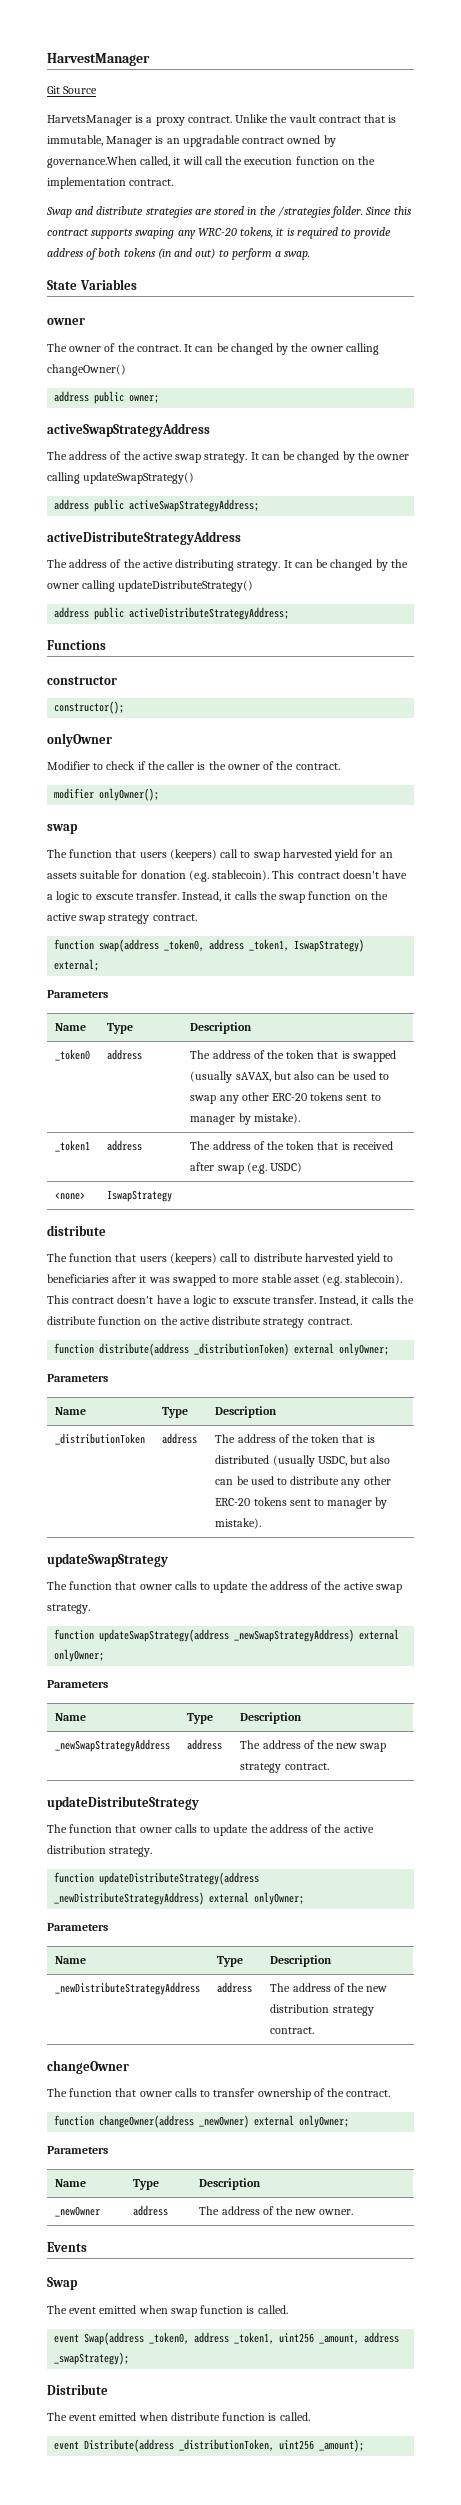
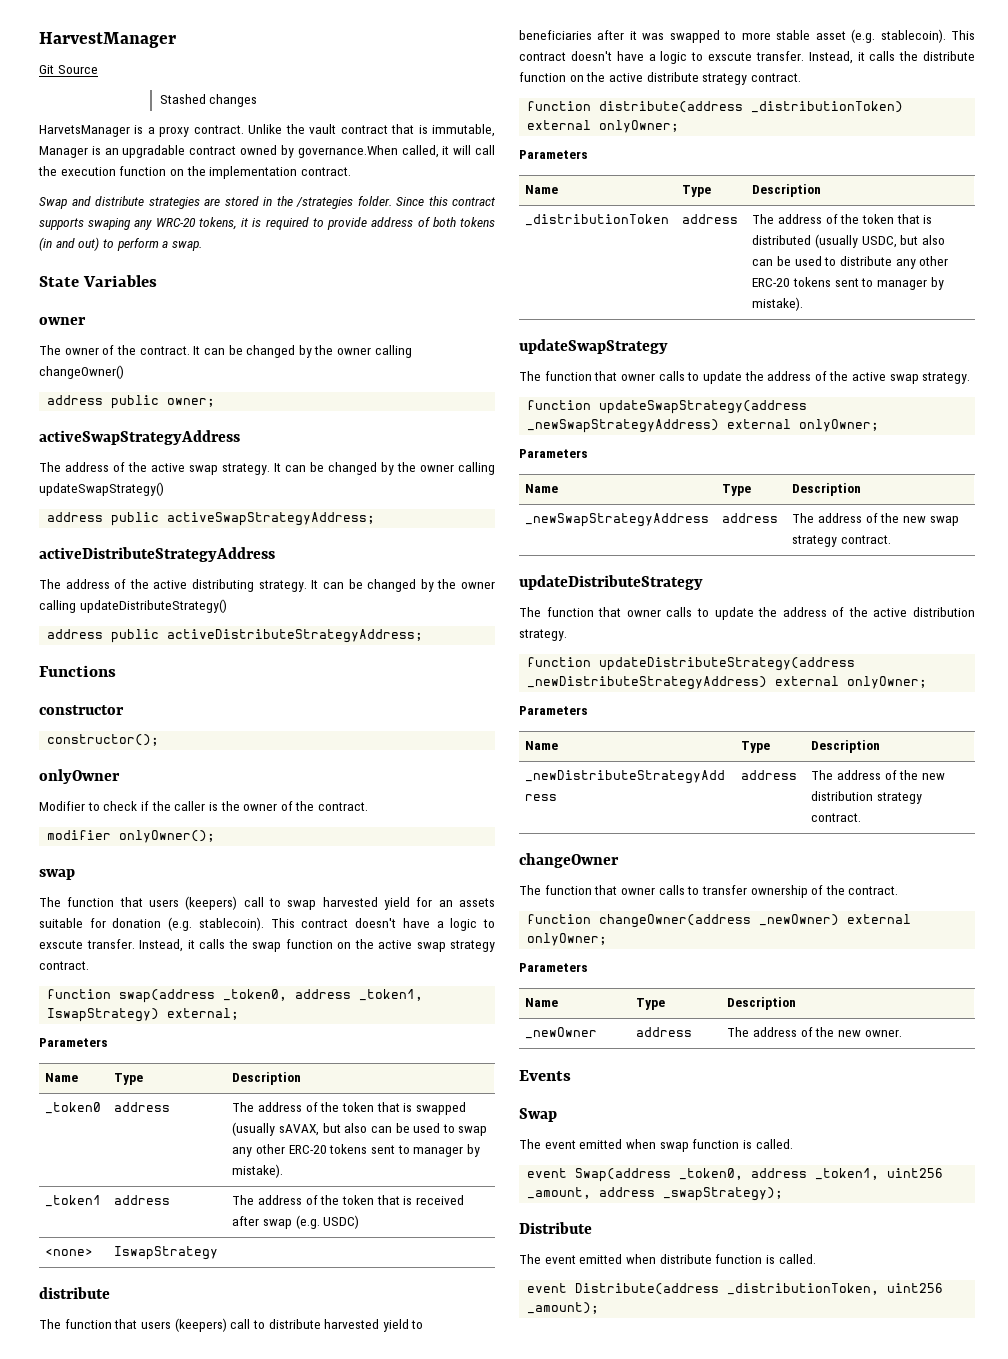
+ Stashed changes

